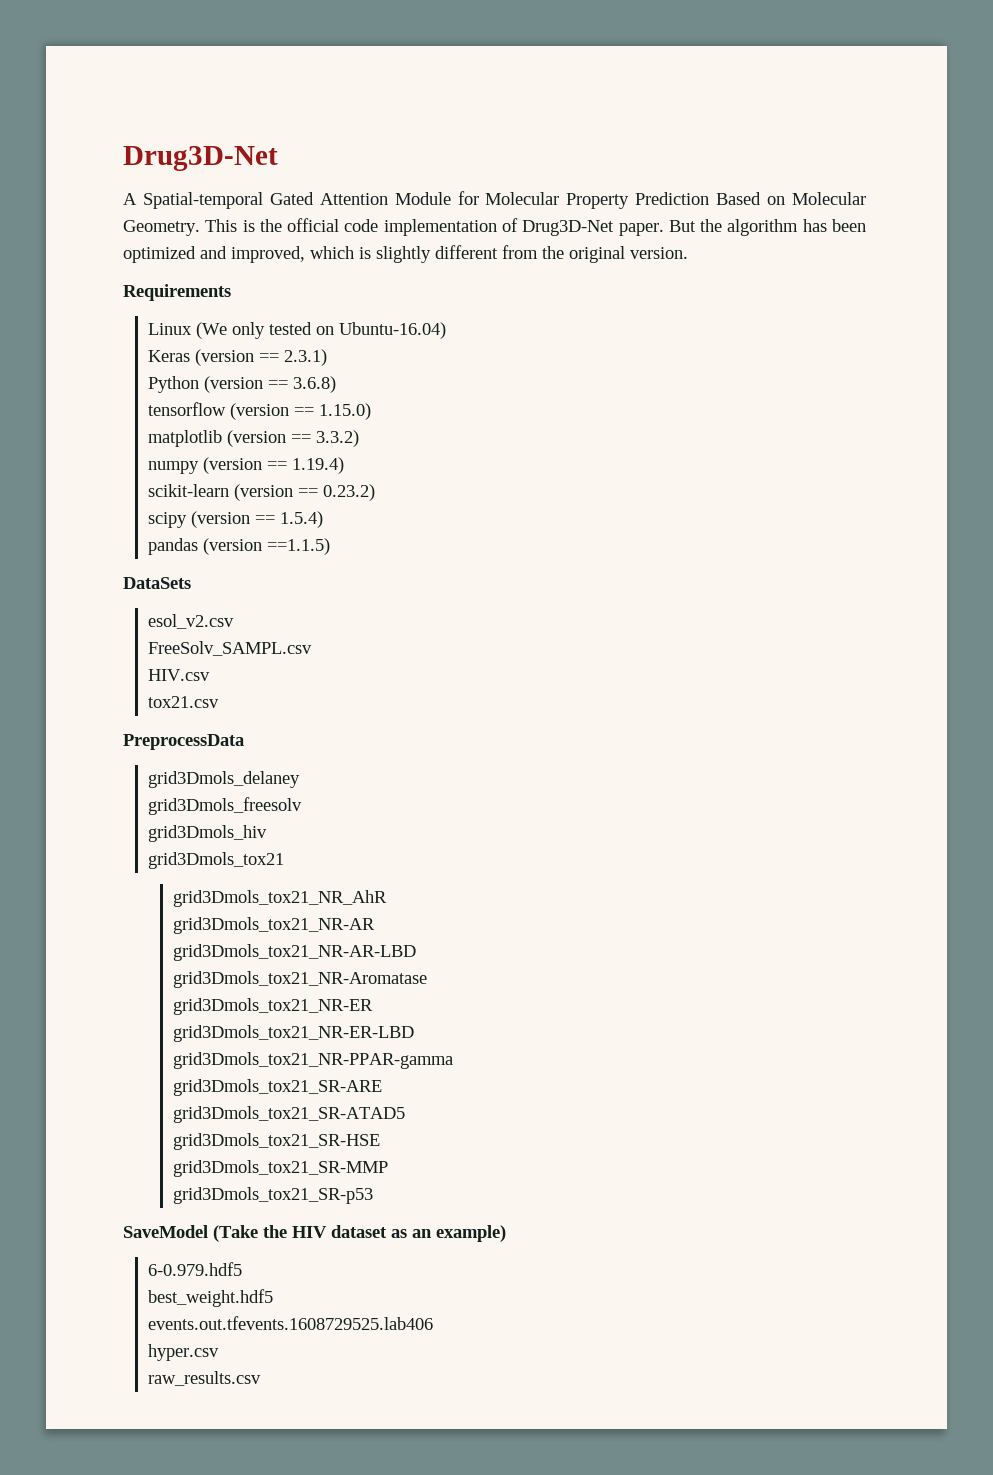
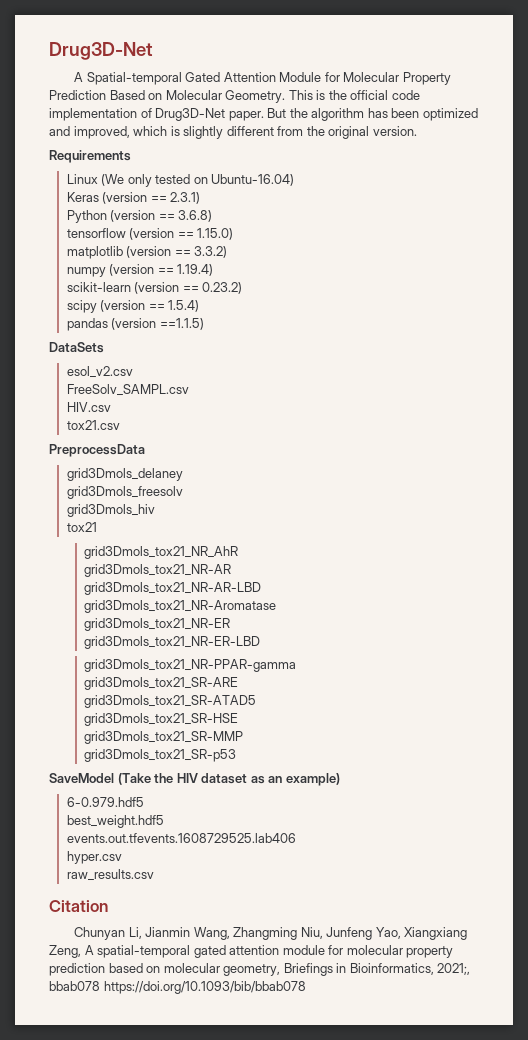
- grid3Dmols_tox21
+ tox21
+ Citation
+ Chunyan Li, Jianmin Wang, Zhangming Niu, Junfeng Yao, Xiangxiang Zeng, A spatial-temporal gated attention module for molecular property prediction based on molecular geometry, Briefings in Bioinformatics, 2021;, bbab078 https://doi.org/10.1093/bib/bbab078

